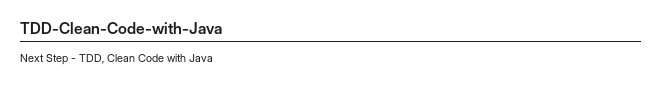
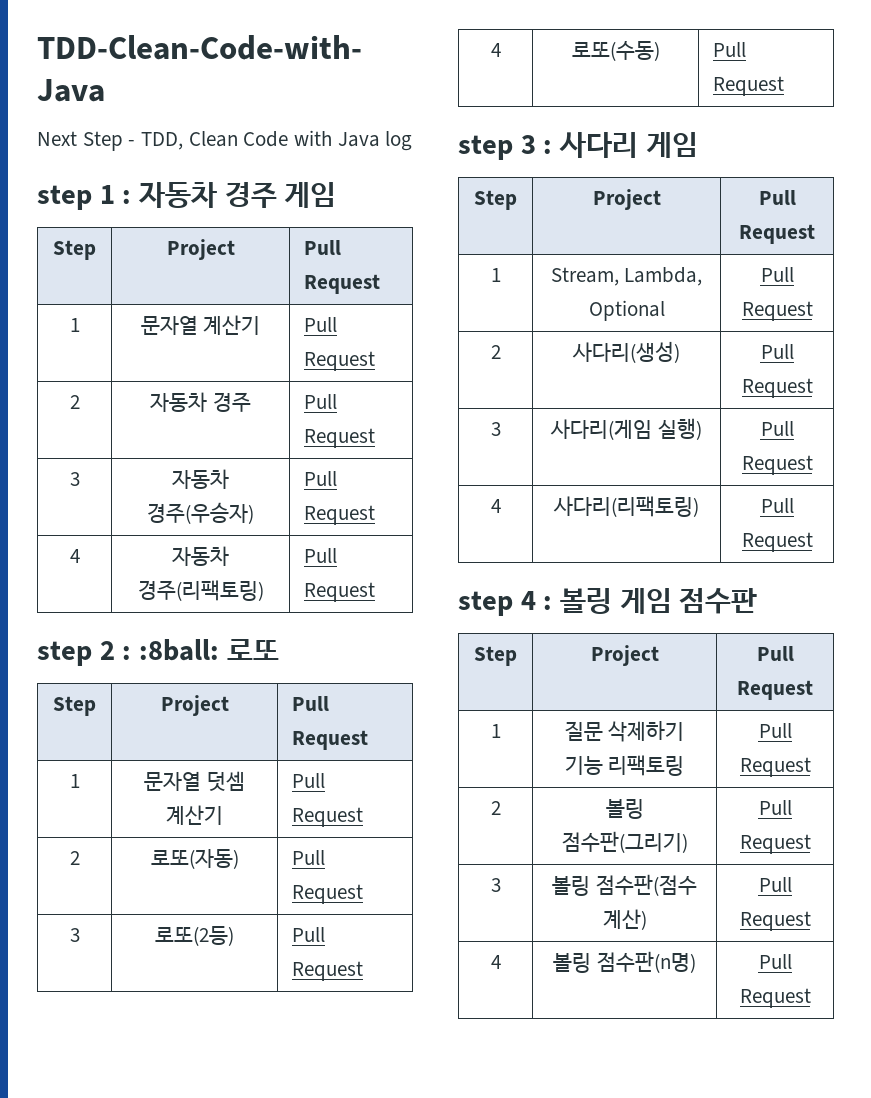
- Next Step - TDD, Clean Code with Java
+ Next Step - TDD, Clean Code with Java log
+ step 1 : 자동차 경주 게임
+ Step | Project | Pull Request
+ 1 | 문자열 계산기 | Pull Request
+ 2 | 자동차 경주 | Pull Request
+ 3 | 자동차 경주(우승자) | Pull Request
+ 4 | 자동차 경주(리팩토링) | Pull Request
+ step 2 : :8ball: 로또
+ Step | Project | Pull Request
+ 1 | 문자열 덧셈 계산기 | Pull Request
+ 2 | 로또(자동) | Pull Request
+ 3 | 로또(2등) | Pull Request
+ 4 | 로또(수동) | Pull Request
+ step 3 : 사다리 게임
+ Step | Project | Pull Request
+ 1 | Stream, Lambda, Optional | Pull Request
+ 2 | 사다리(생성) | Pull Request
+ 3 | 사다리(게임 실행) | Pull Request
+ 4 | 사다리(리팩토링) | Pull Request
+ step 4 : 볼링 게임 점수판
+ Step | Project | Pull Request
+ 1 | 질문 삭제하기 기능 리팩토링 | Pull Request
+ 2 | 볼링 점수판(그리기) | Pull Request
+ 3 | 볼링 점수판(점수 계산) | Pull Request
+ 4 | 볼링 점수판(n명) | Pull Request

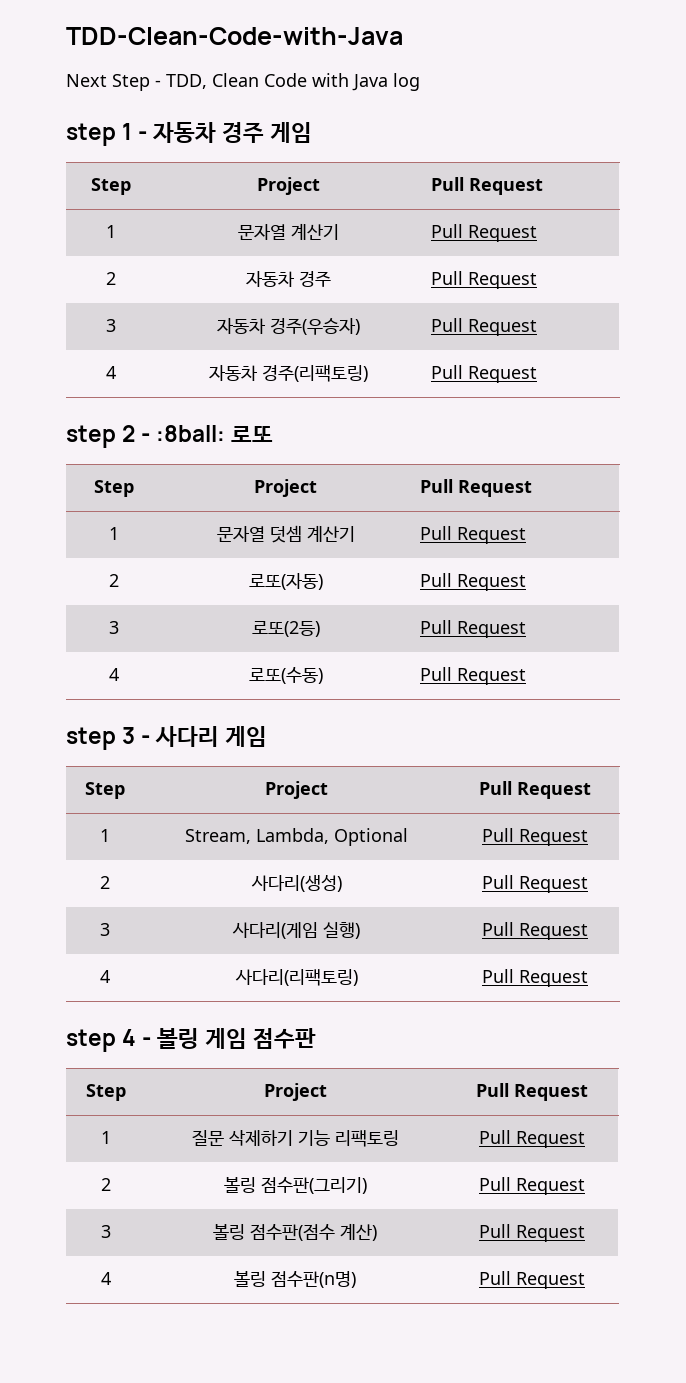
- step 1 : 자동차 경주 게임
+ step 1 - 자동차 경주 게임
- step 2 : :8ball: 로또
+ step 2 - :8ball: 로또
- step 3 : 사다리 게임
+ step 3 - 사다리 게임
- step 4 : 볼링 게임 점수판
+ step 4 - 볼링 게임 점수판

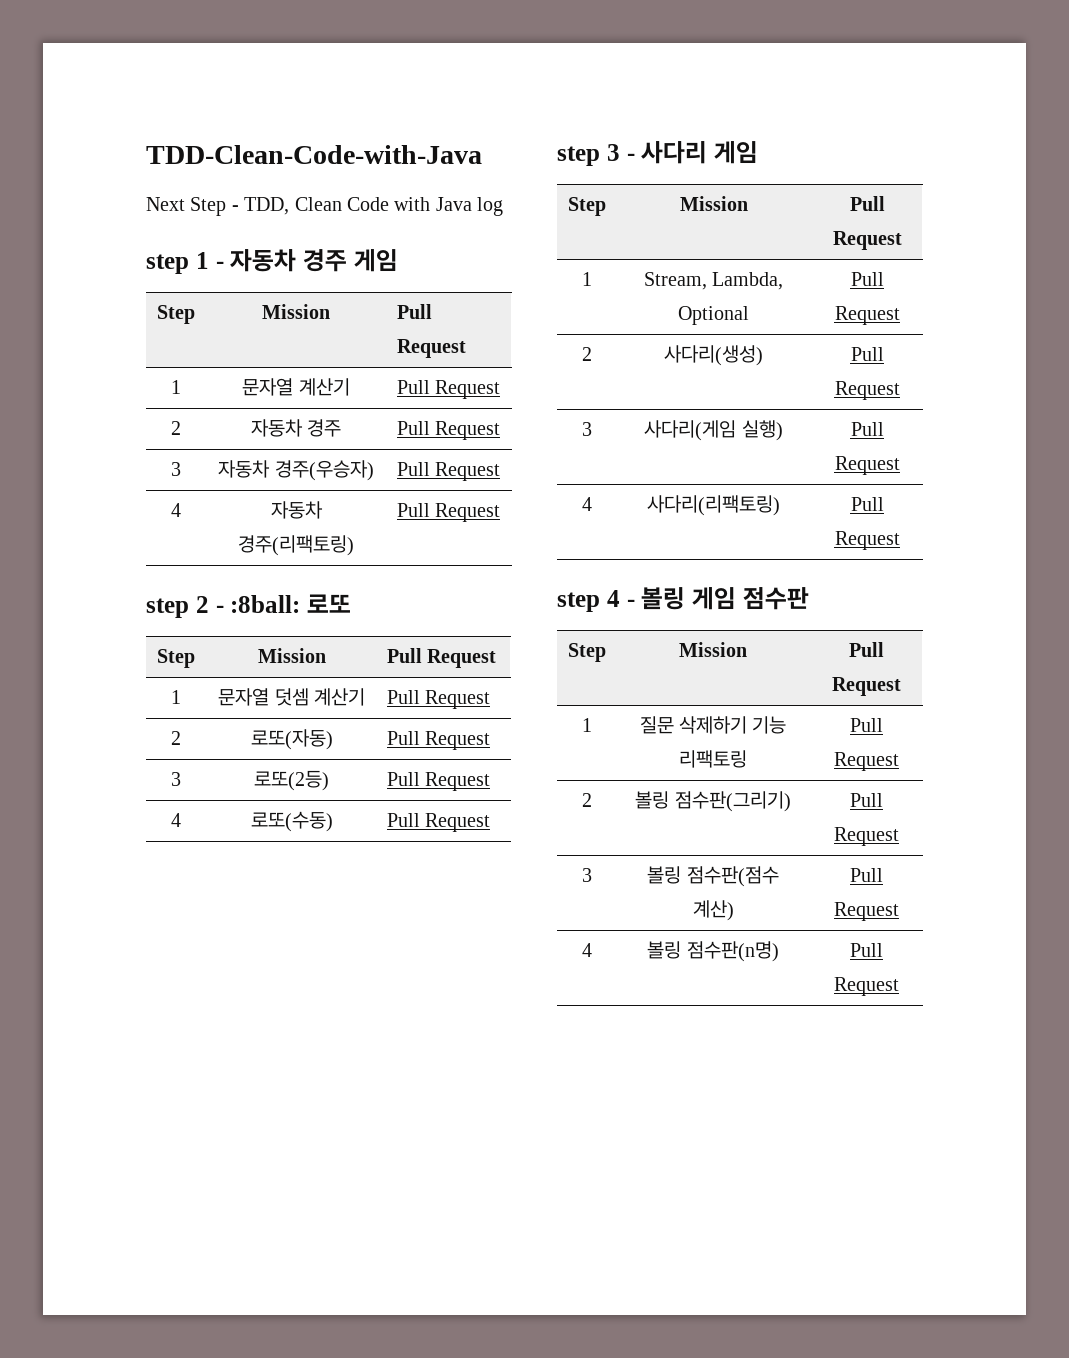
  step 1 - 자동차 경주 게임
- Step | Project | Pull Request
+ Step | Mission | Pull Request
  step 2 - :8ball: 로또
- Step | Project | Pull Request
+ Step | Mission | Pull Request
  step 3 - 사다리 게임
- Step | Project | Pull Request
+ Step | Mission | Pull Request
  step 4 - 볼링 게임 점수판
- Step | Project | Pull Request
+ Step | Mission | Pull Request

